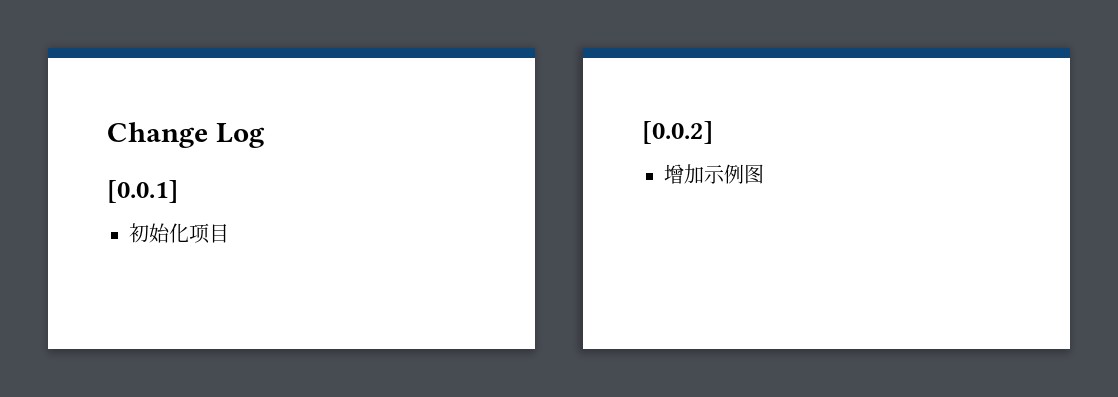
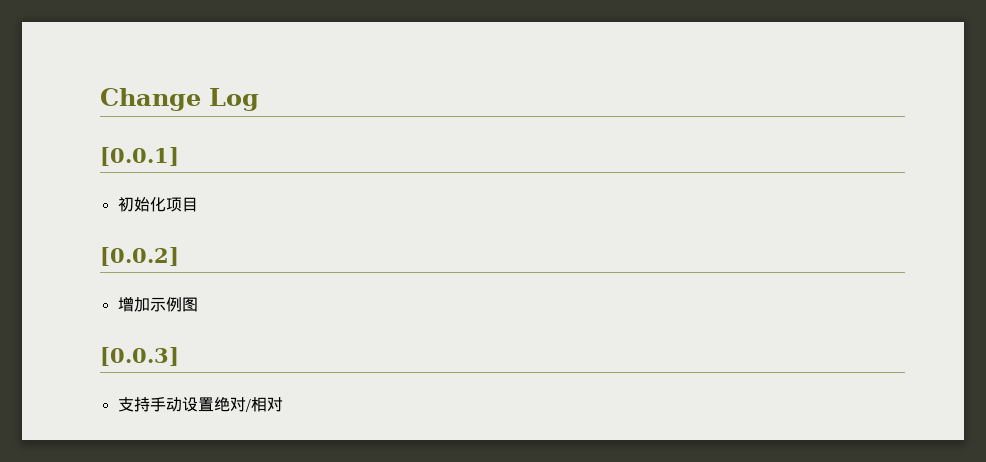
+ [0.0.3]
+ 支持手动设置绝对/相对

